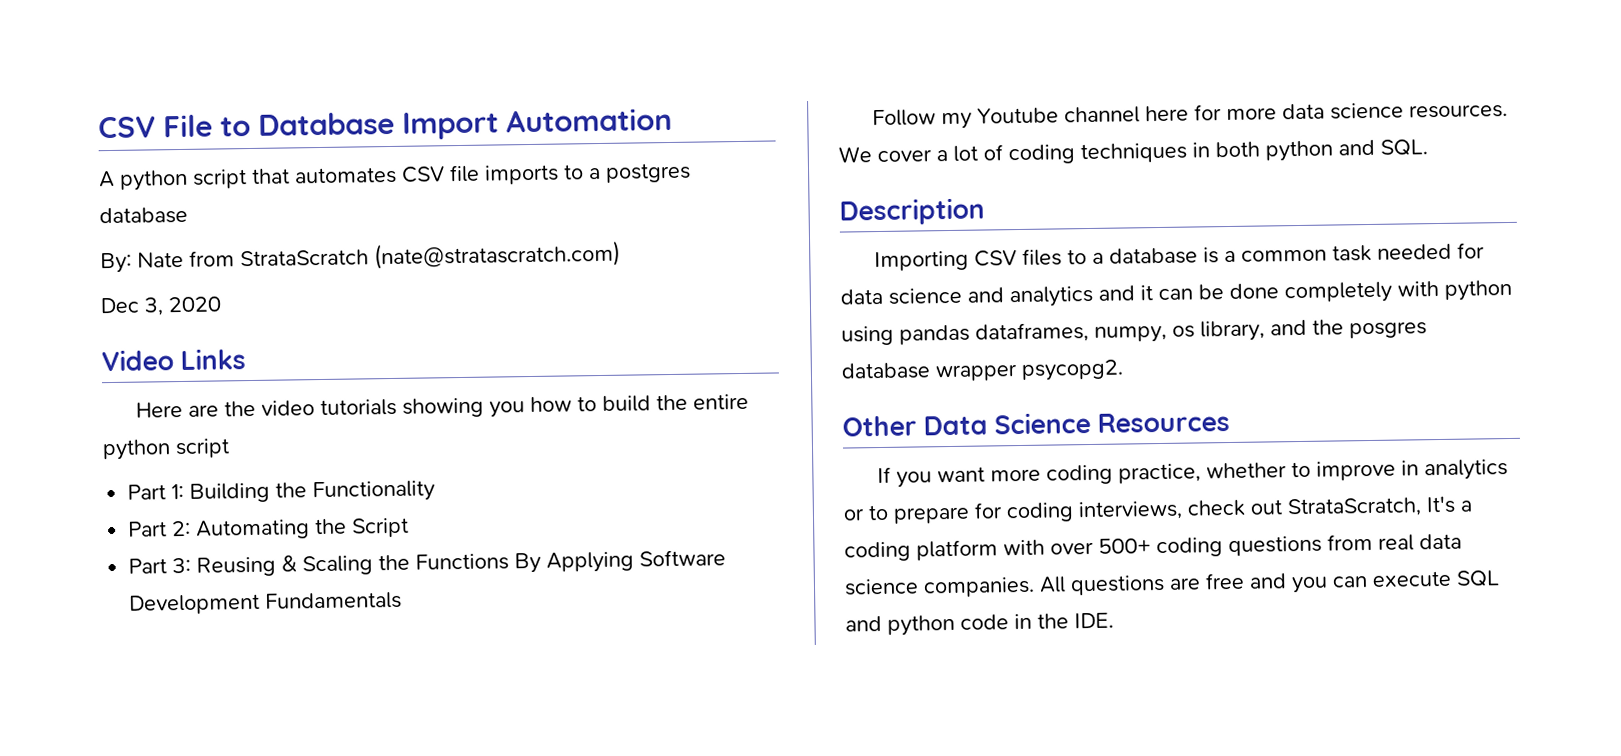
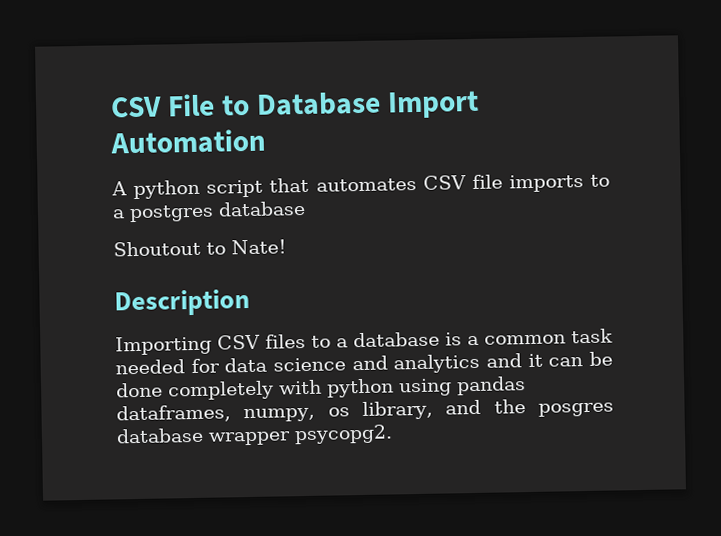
- By: Nate from StrataScratch (nate@stratascratch.com)
- Dec 3, 2020
- Video Links
- Here are the video tutorials showing you how to build the entire python script
- Part 1: Building the Functionality
- Part 2: Automating the Script
- Part 3: Reusing & Scaling the Functions By Applying Software Development Fundamentals
- Follow my Youtube channel here for more data science resources. We cover a lot of coding techniques in both python and SQL.
+ Shoutout to Nate!
- Other Data Science Resources
- If you want more coding practice, whether to improve in analytics or to prepare for coding interviews, check out StrataScratch, It's a coding platform with over 500+ coding questions from real data science companies. All questions are free and you can execute SQL and python code in the IDE.

